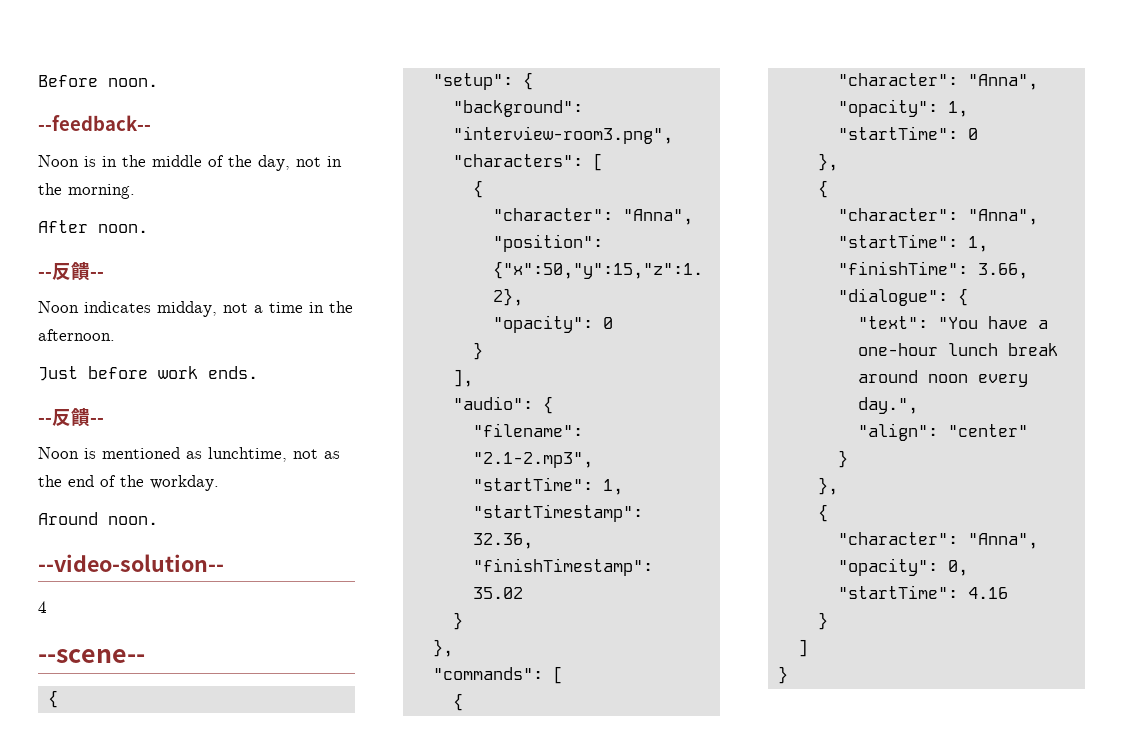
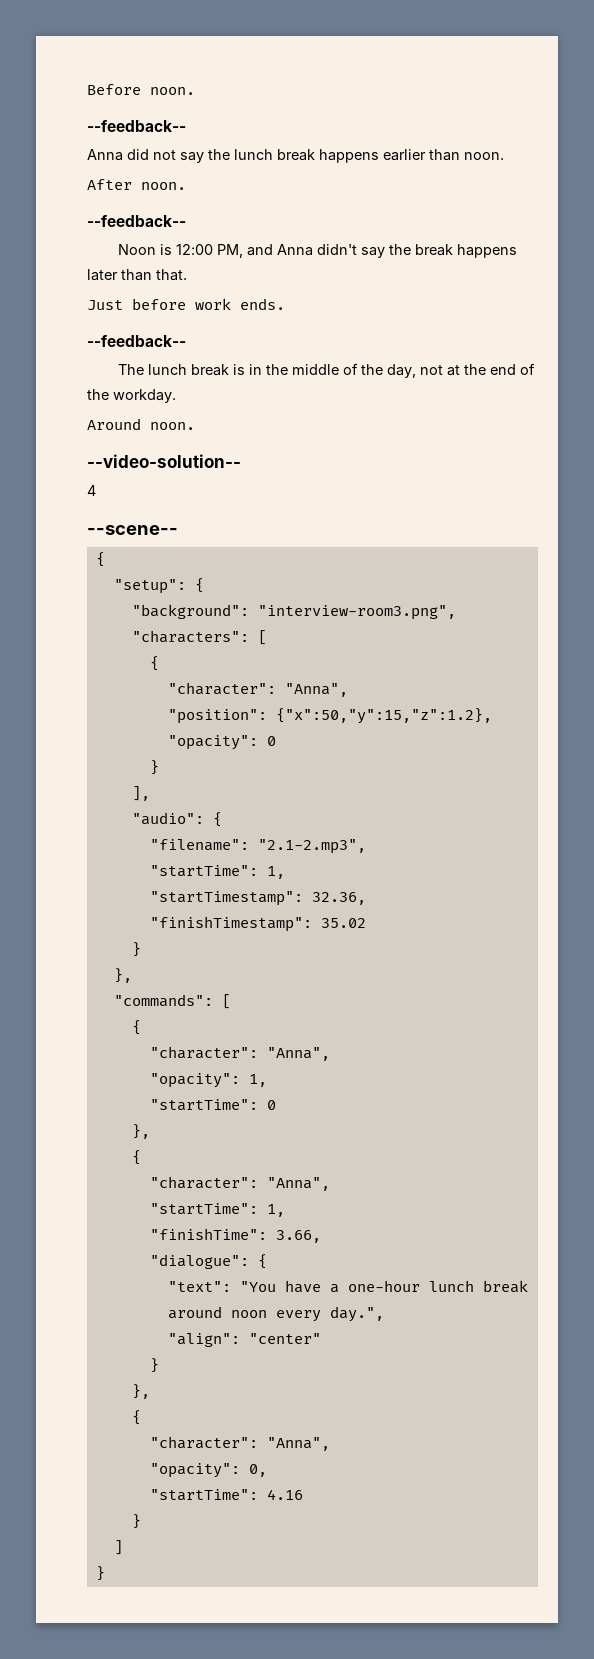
- Noon is in the middle of the day, not in the morning.
+ Anna did not say the lunch break happens earlier than noon.
  After noon.
- --反饋--
- Noon indicates midday, not a time in the afternoon.
+ --feedback--
+ Noon is 12:00 PM, and Anna didn't say the break happens later than that.
  Just before work ends.
- --反饋--
- Noon is mentioned as lunchtime, not as the end of the workday.
+ --feedback--
+ The lunch break is in the middle of the day, not at the end of the workday.

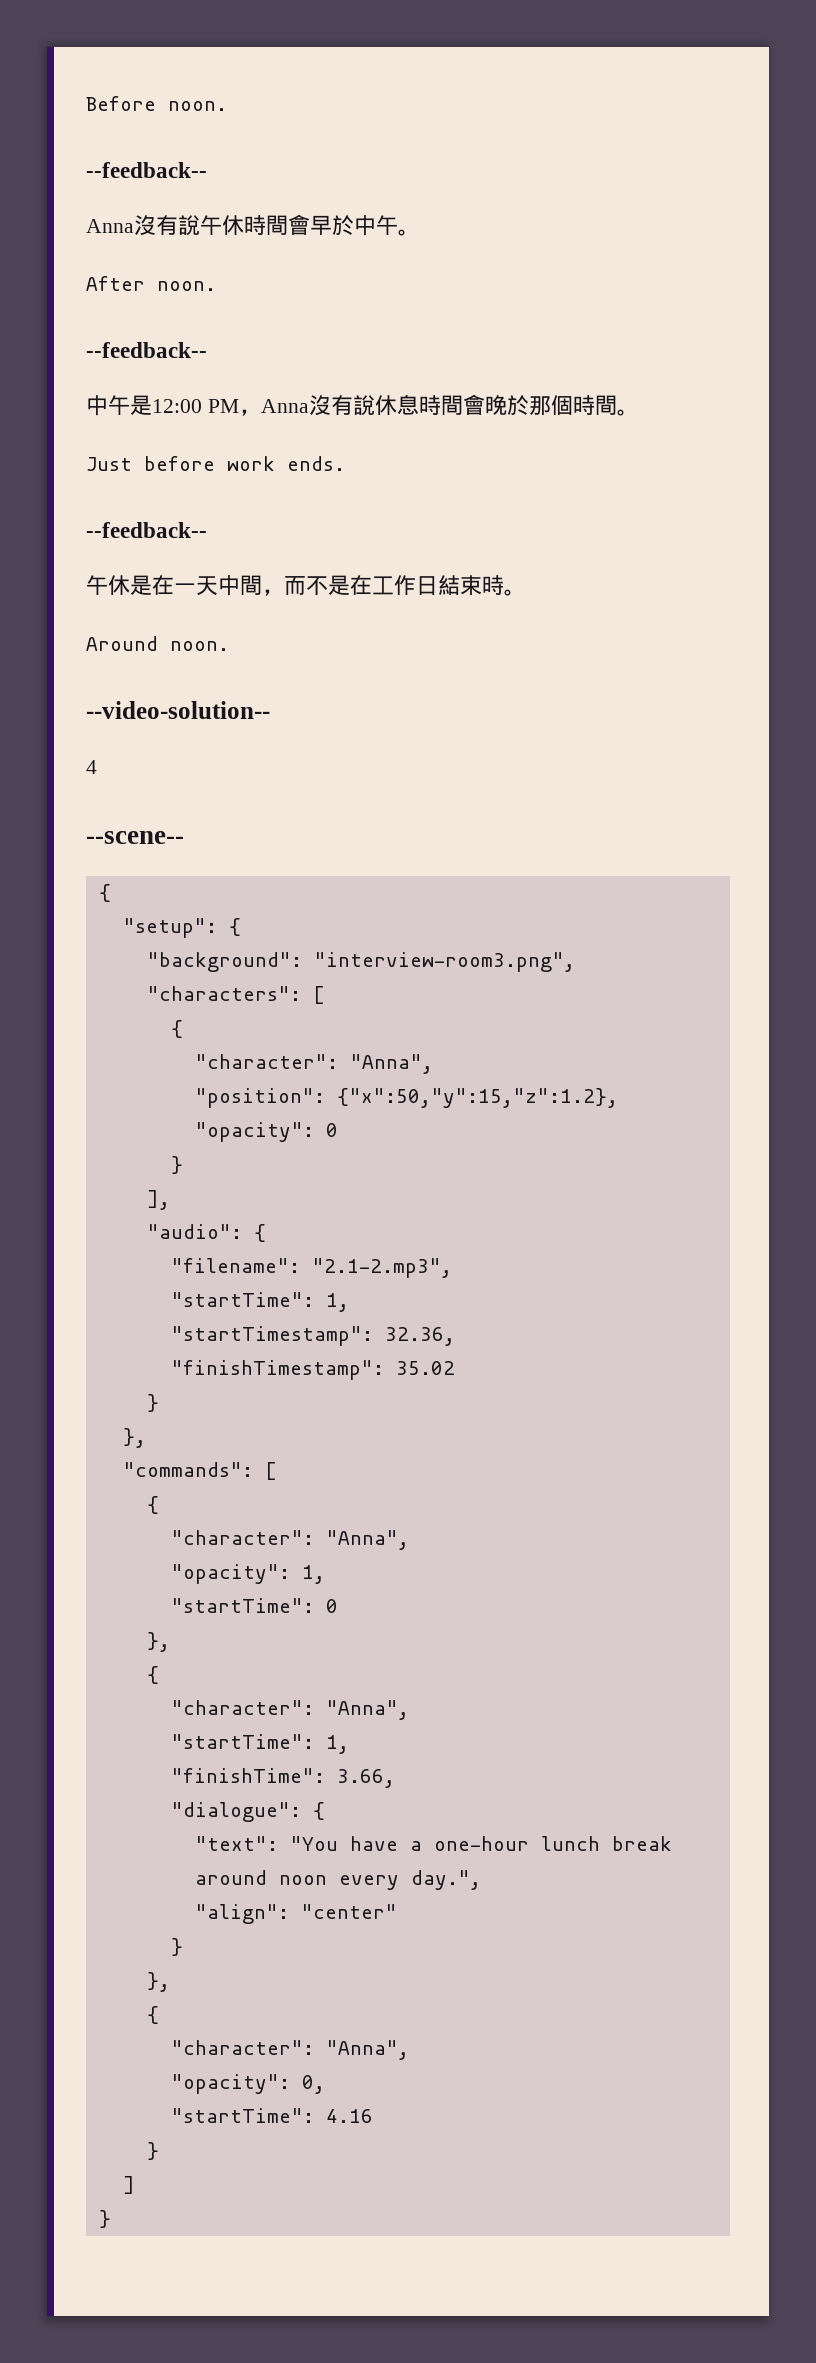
- Anna did not say the lunch break happens earlier than noon.
+ Anna沒有說午休時間會早於中午。
  After noon.
  --feedback--
- Noon is 12:00 PM, and Anna didn't say the break happens later than that.
+ 中午是12:00 PM，Anna沒有說休息時間會晚於那個時間。
- The lunch break is in the middle of the day, not at the end of the workday.
+ 午休是在一天中間，而不是在工作日結束時。

